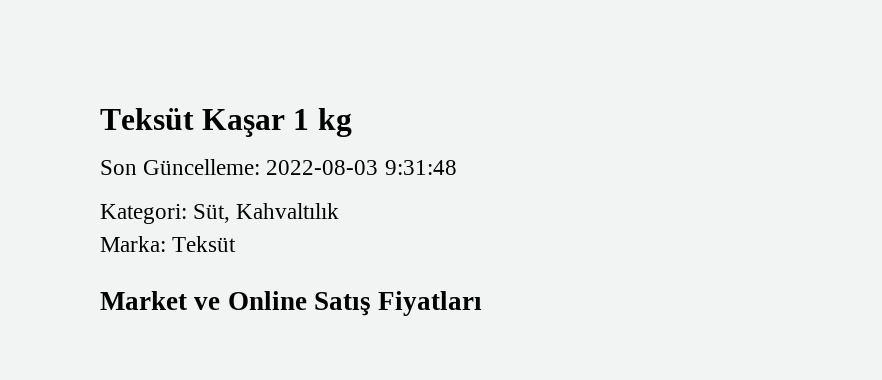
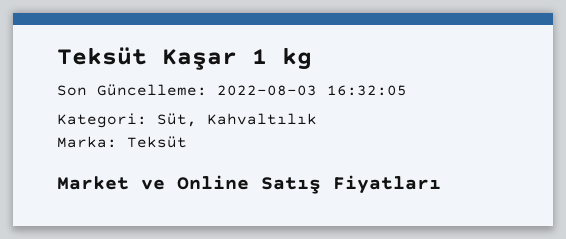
- Son Güncelleme: 2022-08-03 9:31:48
+ Son Güncelleme: 2022-08-03 16:32:05

